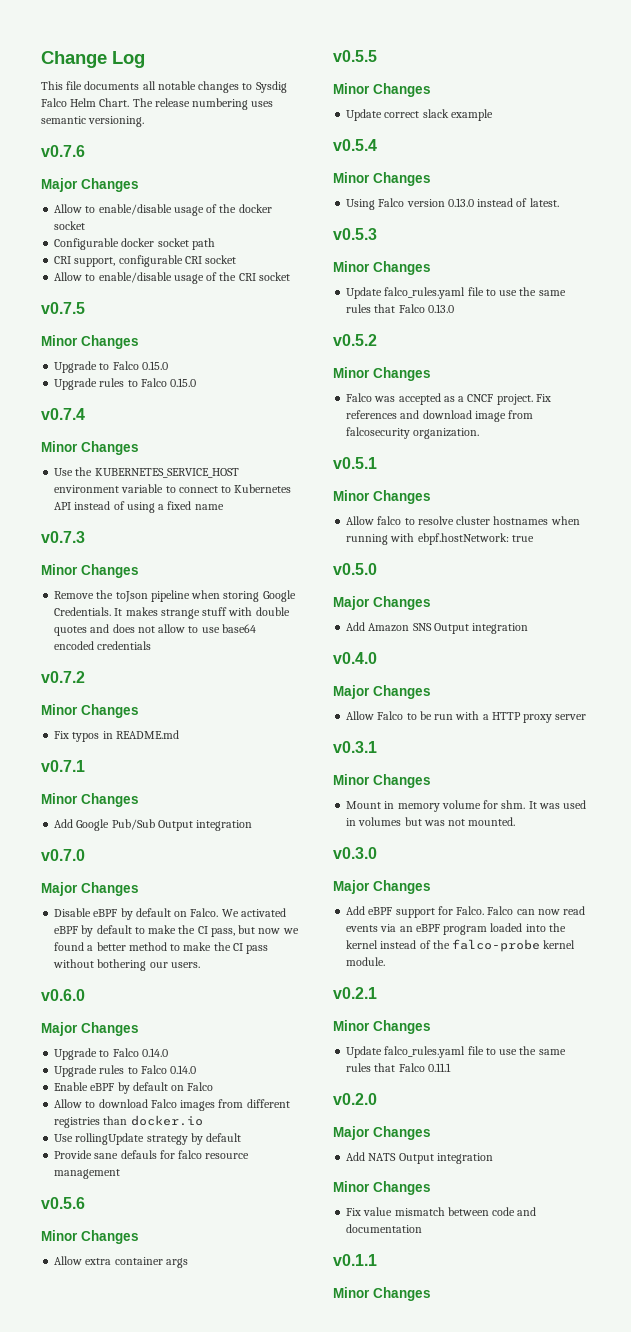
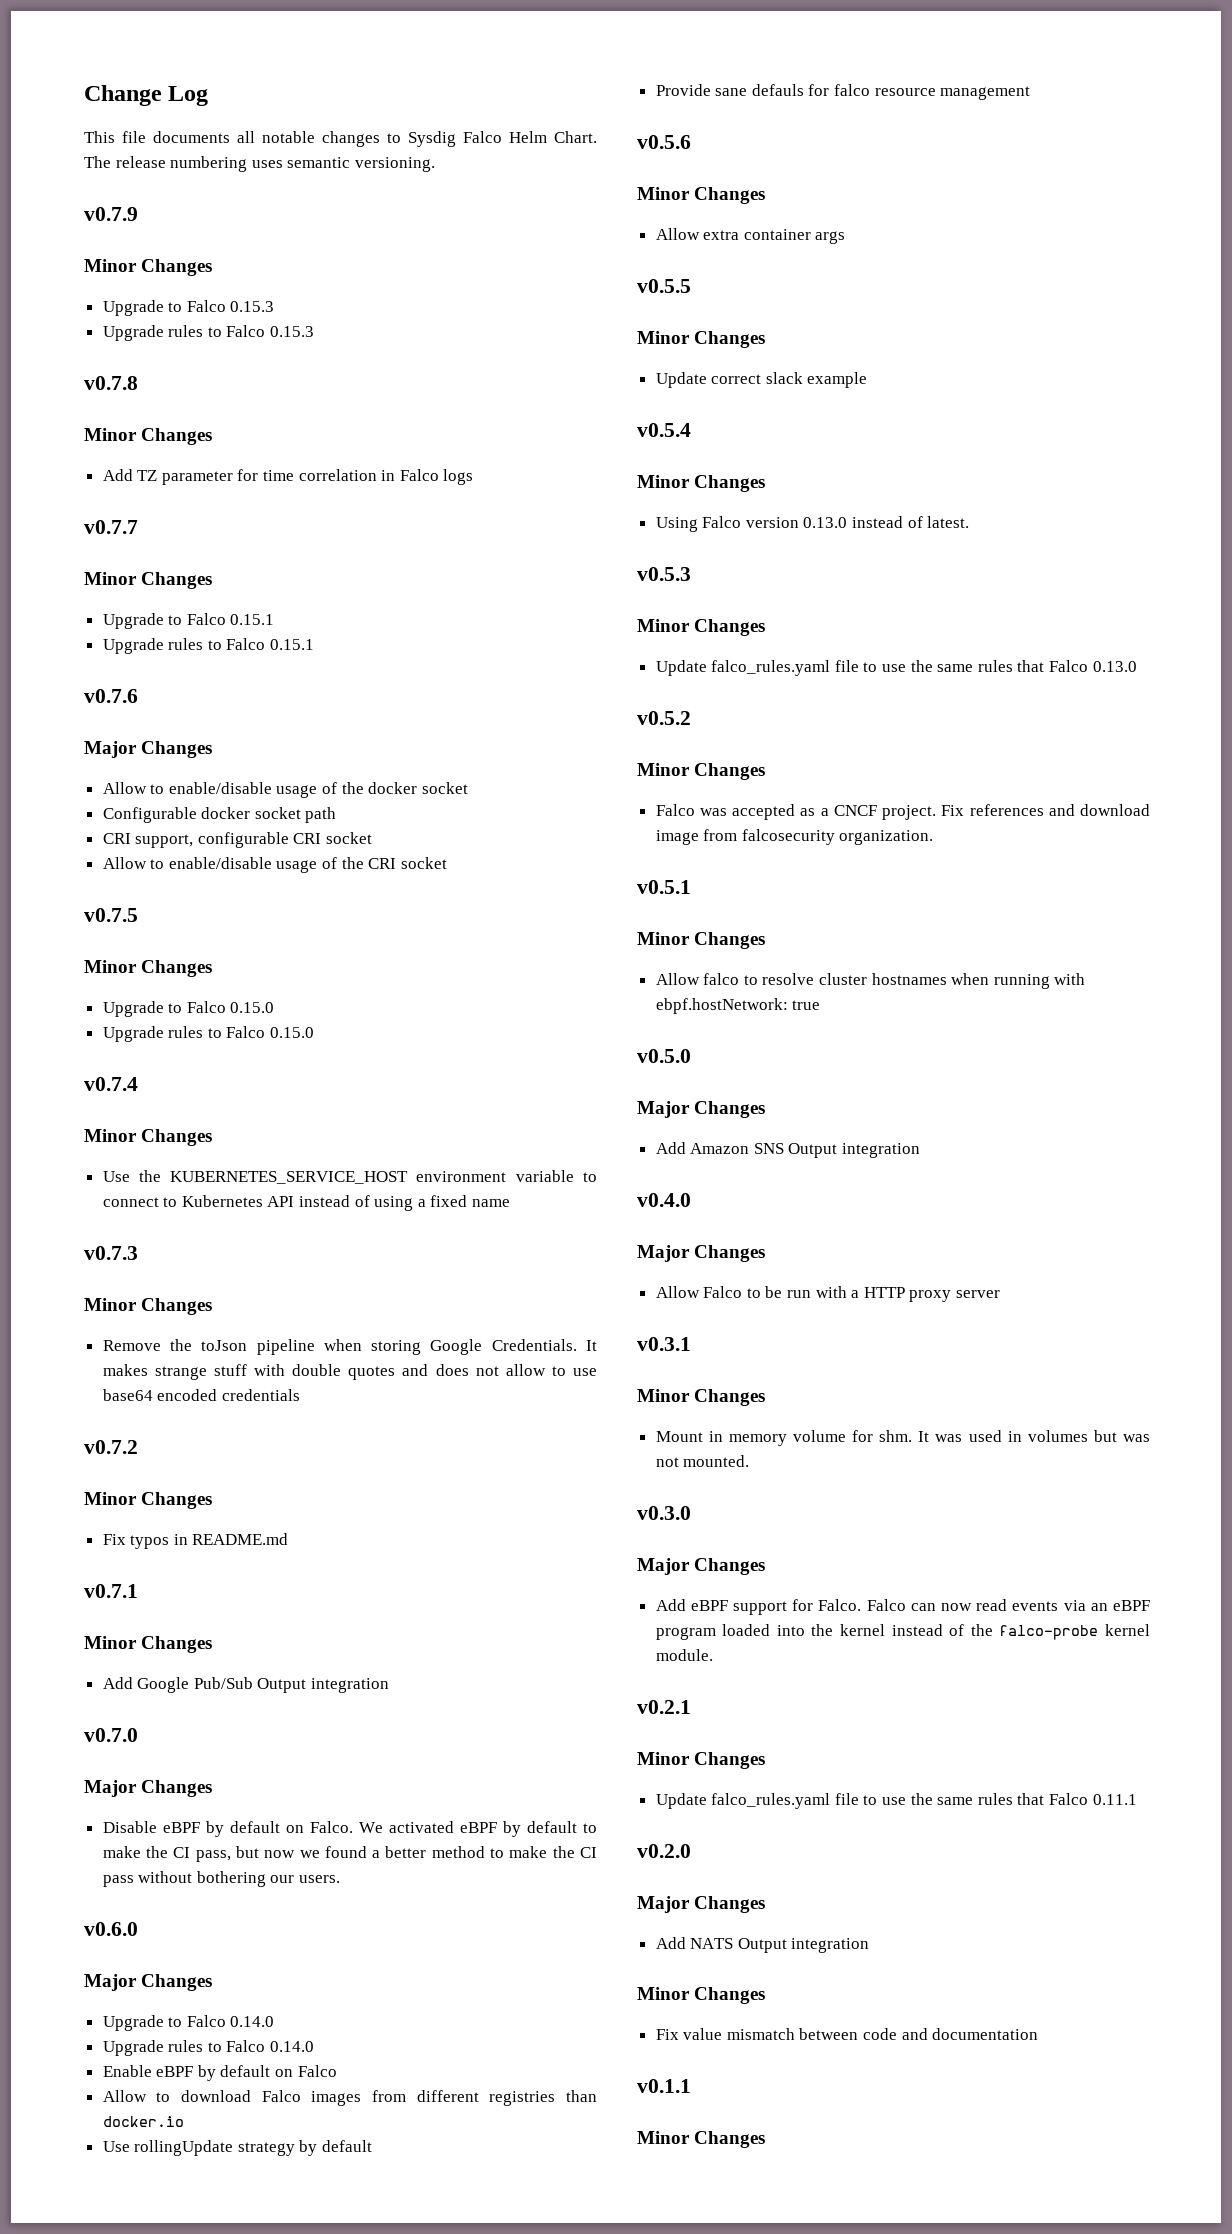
+ v0.7.9
+ Minor Changes
+ Upgrade to Falco 0.15.3
+ Upgrade rules to Falco 0.15.3
+ v0.7.8
+ Minor Changes
+ Add TZ parameter for time correlation in Falco logs
+ v0.7.7
+ Minor Changes
+ Upgrade to Falco 0.15.1
+ Upgrade rules to Falco 0.15.1

